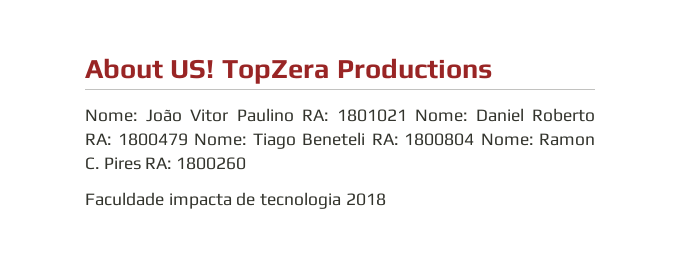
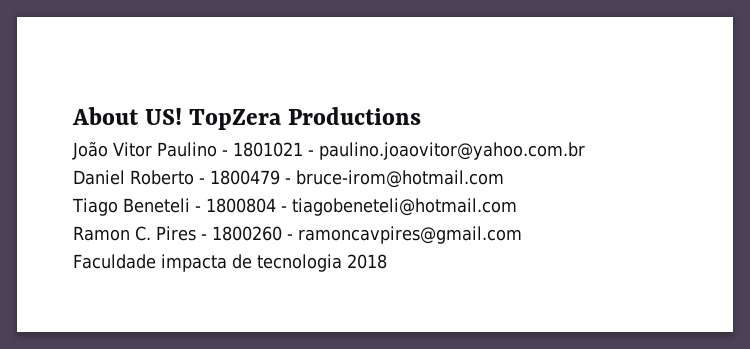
- Nome: João Vitor Paulino RA: 1801021 Nome: Daniel Roberto RA: 1800479 Nome: Tiago Beneteli RA: 1800804 Nome: Ramon C. Pires RA: 1800260
+ João Vitor Paulino - 1801021 - paulino.joaovitor@yahoo.com.br
+ Daniel Roberto - 1800479 - bruce-irom@hotmail.com
+ Tiago Beneteli - 1800804 - tiagobeneteli@hotmail.com
+ Ramon C. Pires - 1800260 - ramoncavpires@gmail.com

